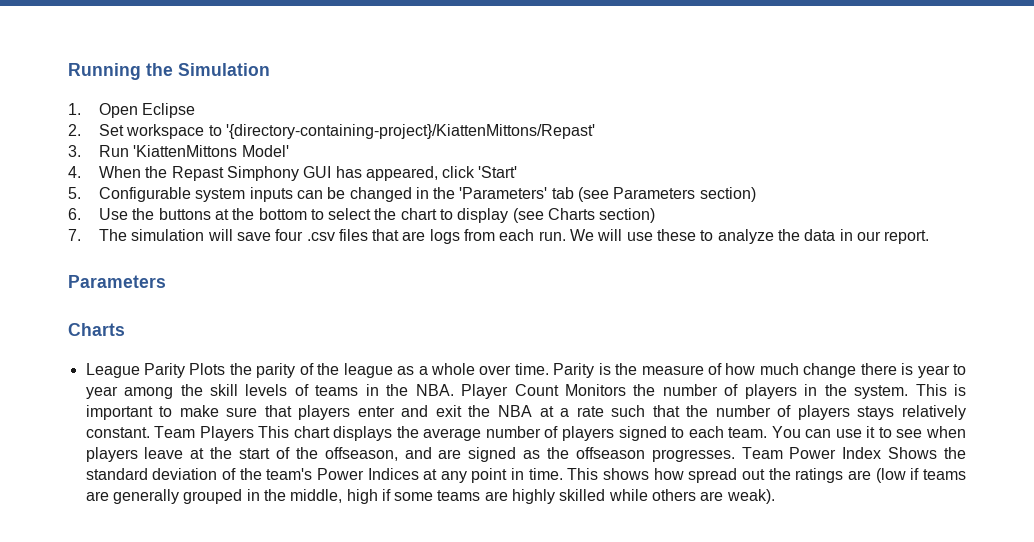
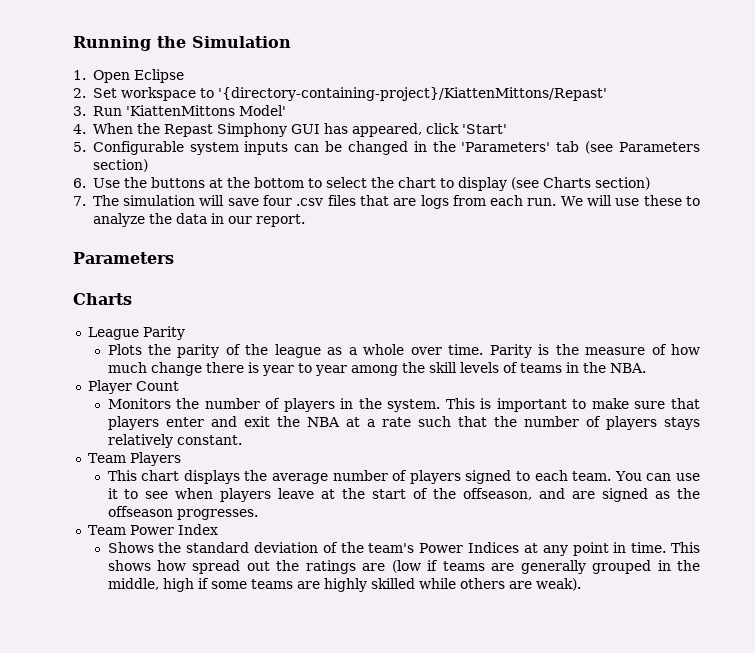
- League Parity Plots the parity of the league as a whole over time.
+ League Parity
+ Plots the parity of the league as a whole over time.
- Parity is the measure of how much change there is year to year among the skill levels of teams in the NBA. Player Count Monitors the number of players in the system.
+ Parity is the measure of how much change there is year to year among the skill levels of teams in the NBA.
+ Player Count
+ Monitors the number of players in the system.
- This is important to make sure that players enter and exit the NBA at a rate such that the number of players stays relatively constant. Team Players This chart displays the average number of players signed to each team.
+ This is important to make sure that players enter and exit the NBA at a rate such that the number of players stays relatively constant.
+ Team Players
+ This chart displays the average number of players signed to each team.
- You can use it to see when players leave at the start of the offseason, and are signed as the offseason progresses. Team Power Index Shows the standard deviation of the team's Power Indices at any point in time.
+ You can use it to see when players leave at the start of the offseason, and are signed as the offseason progresses.
+ Team Power Index
+ Shows the standard deviation of the team's Power Indices at any point in time.

